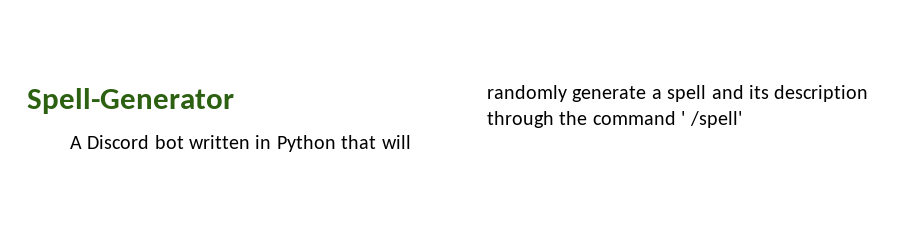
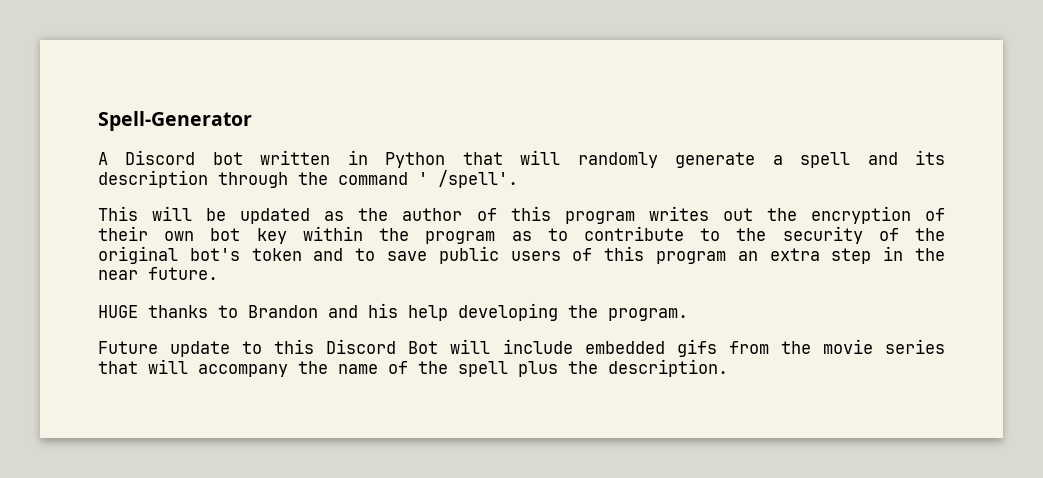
- A Discord bot written in Python that will randomly generate a spell and its description through the command ' /spell'
+ A Discord bot written in Python that will randomly generate a spell and its description through the command ' /spell'.
+ This will be updated as the author of this program writes out the encryption of their own bot key within the program as to contribute to the security of the original bot's token and to save public users of this program an extra step in the near future.
+ HUGE thanks to Brandon and his help developing the program.
+ Future update to this Discord Bot will include embedded gifs from the movie series that will accompany the name of the spell plus the description.

